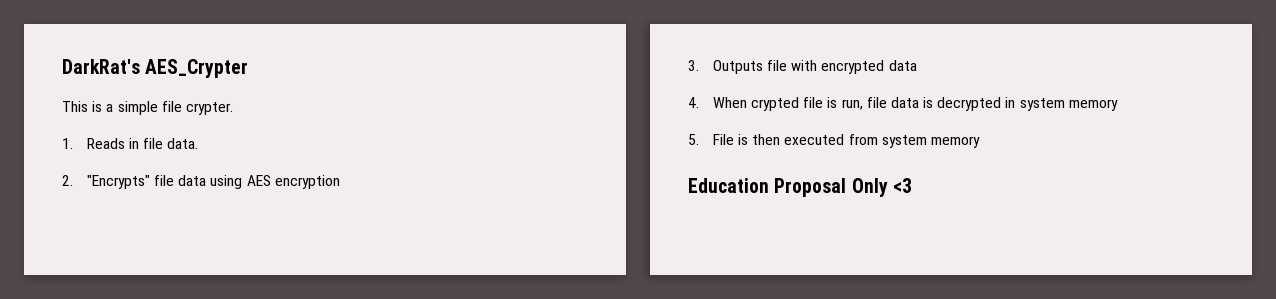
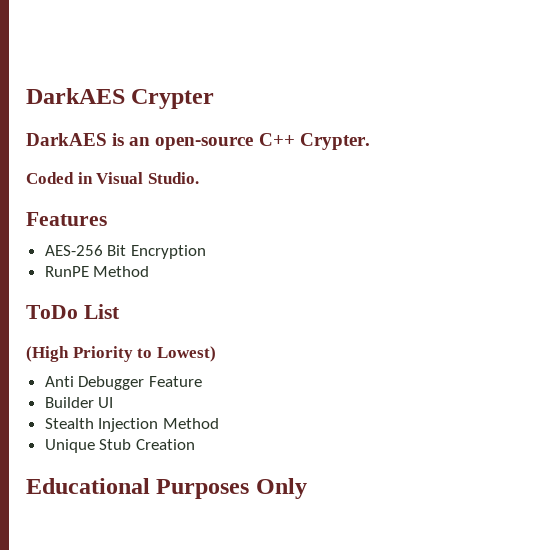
- DarkRat's AES_Crypter
- This is a simple file crypter.
- 1. Reads in file data.
- 2. "Encrypts" file data using AES encryption
- 3. Outputs file with encrypted data
- 4. When crypted file is run, file data is decrypted in system memory
- 5. File is then executed from system memory
- Education Proposal Only <3
+ DarkAES Crypter
+ DarkAES is an open-source C++ Crypter.
+ Coded in Visual Studio.
+ Features
+ AES-256 Bit Encryption
+ RunPE Method
+ ToDo List
+ (High Priority to Lowest)
+ Anti Debugger Feature
+ Builder UI
+ Stealth Injection Method
+ Unique Stub Creation
+ Educational Purposes Only

